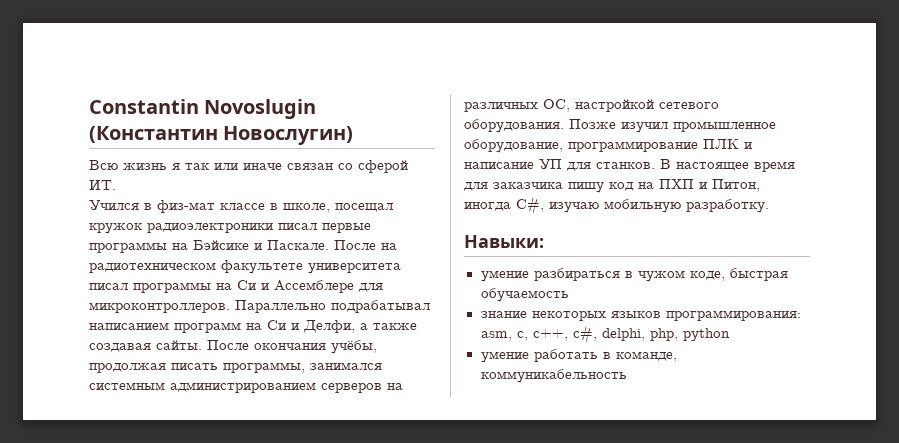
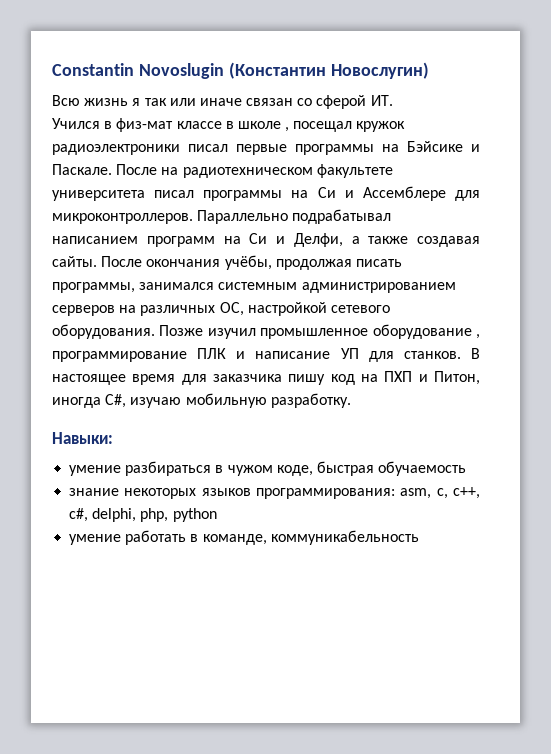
- Учился в физ-мат классе в школе, посещал кружок радиоэлектроники писал первые программы на Бэйсике и Паскале.
+ Учился в физ-мат классе в школе , посещал кружок радиоэлектроники писал первые программы на Бэйсике и Паскале.
- Позже изучил промышленное оборудование, программирование ПЛК и написание УП для станков.
+ Позже изучил промышленное оборудование , программирование ПЛК и написание УП для станков.

